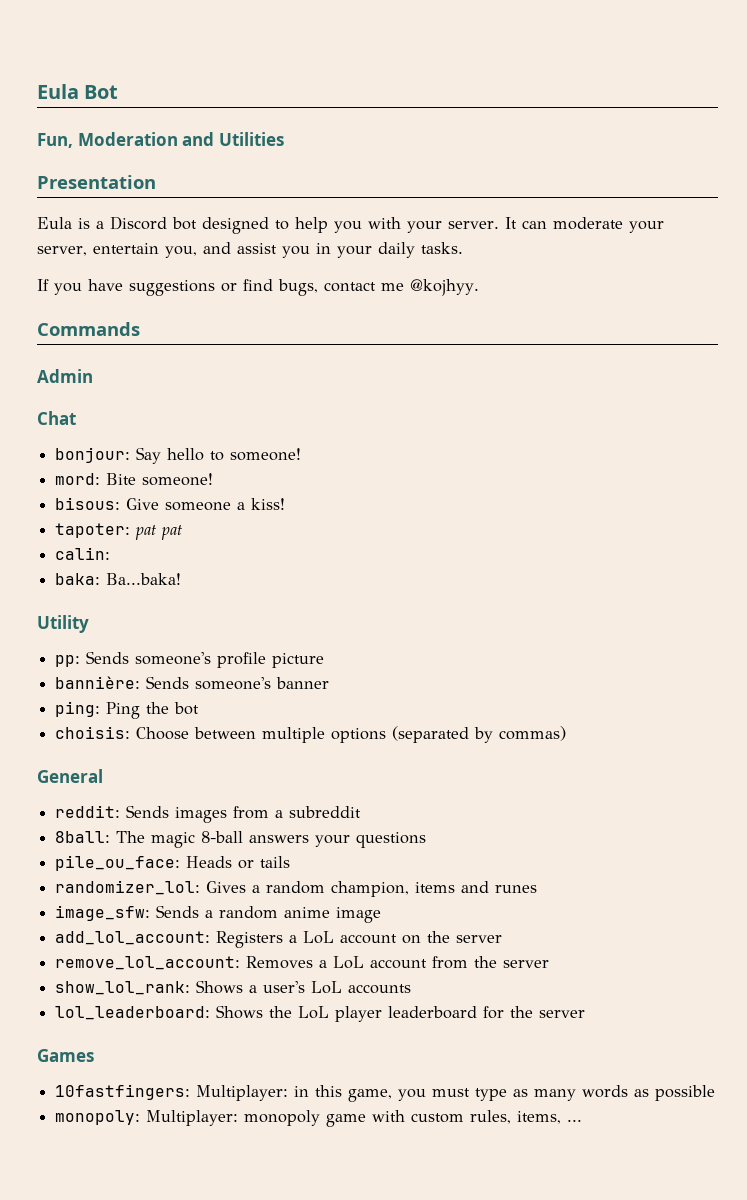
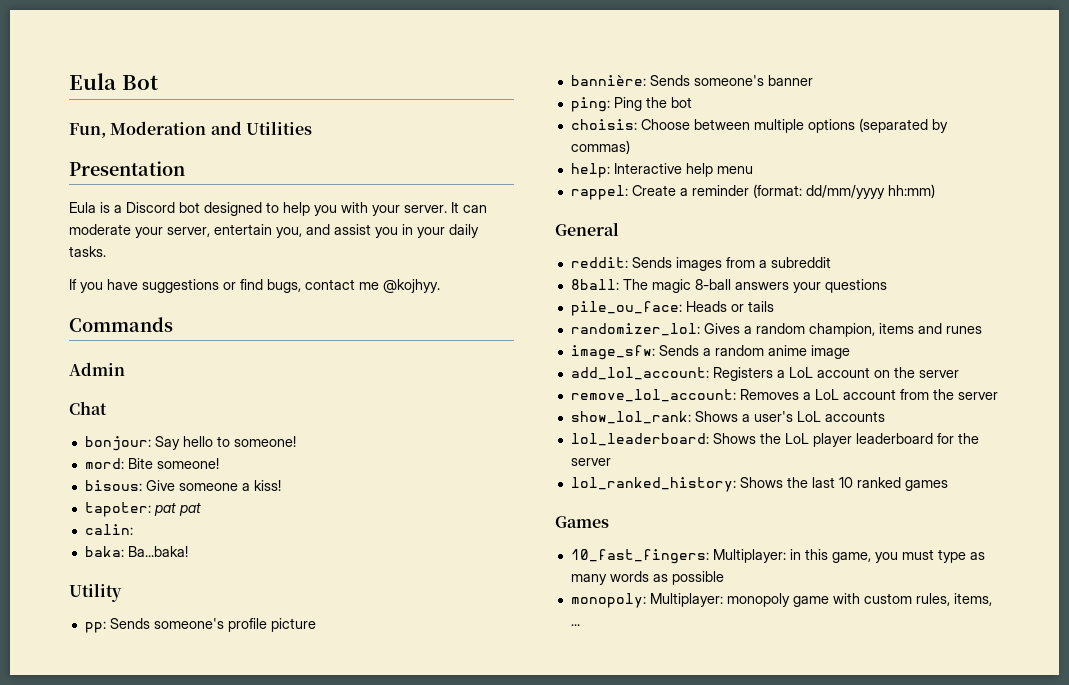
+ help: Interactive help menu
+ rappel: Create a reminder (format: dd/mm/yyyy hh:mm)
+ lol_ranked_history: Shows the last 10 ranked games
- 10fastfingers: Multiplayer: in this game, you must type as many words as possible
+ 10_fast_fingers: Multiplayer: in this game, you must type as many words as possible

